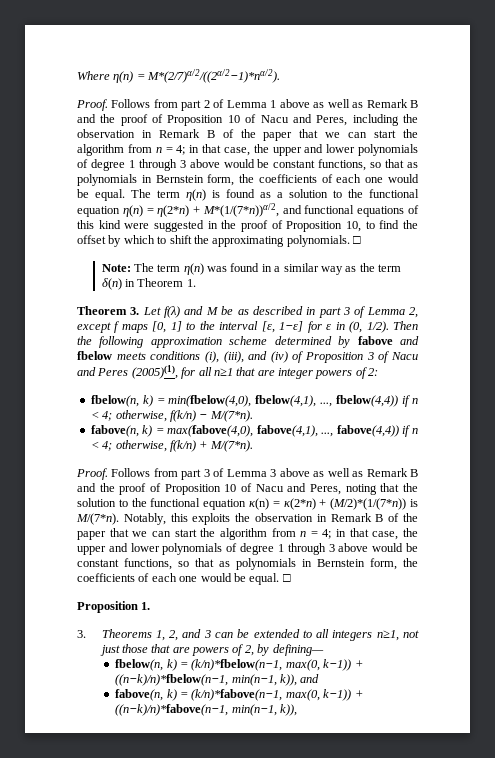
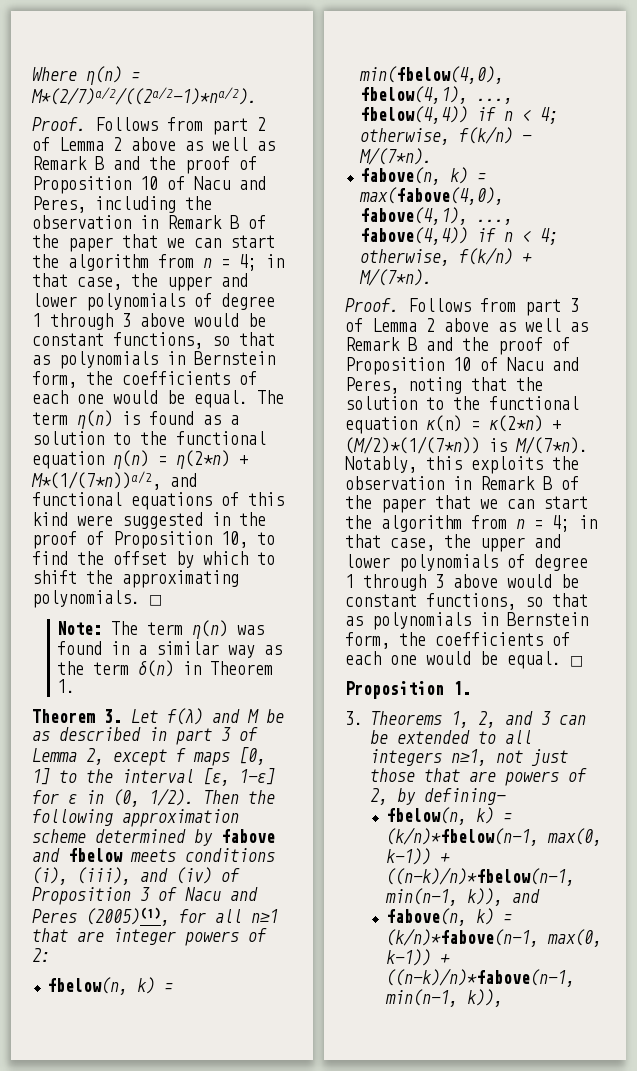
- Follows from part 2 of Lemma 1 above as well as Remark B and the proof of Proposition 10 of Nacu and Peres, including the observation in Remark B of the paper that we can start the algorithm from n = 4;
+ Follows from part 2 of Lemma 2 above as well as Remark B and the proof of Proposition 10 of Nacu and Peres, including the observation in Remark B of the paper that we can start the algorithm from n = 4;
- Follows from part 3 of Lemma 3 above as well as Remark B and the proof of Proposition 10 of Nacu and Peres, noting that the solution to the functional equation κ(n) = κ(2*n) + (M/2)*(1/(7*n)) is M/(7*n).
+ Follows from part 3 of Lemma 2 above as well as Remark B and the proof of Proposition 10 of Nacu and Peres, noting that the solution to the functional equation κ(n) = κ(2*n) + (M/2)*(1/(7*n)) is M/(7*n).

